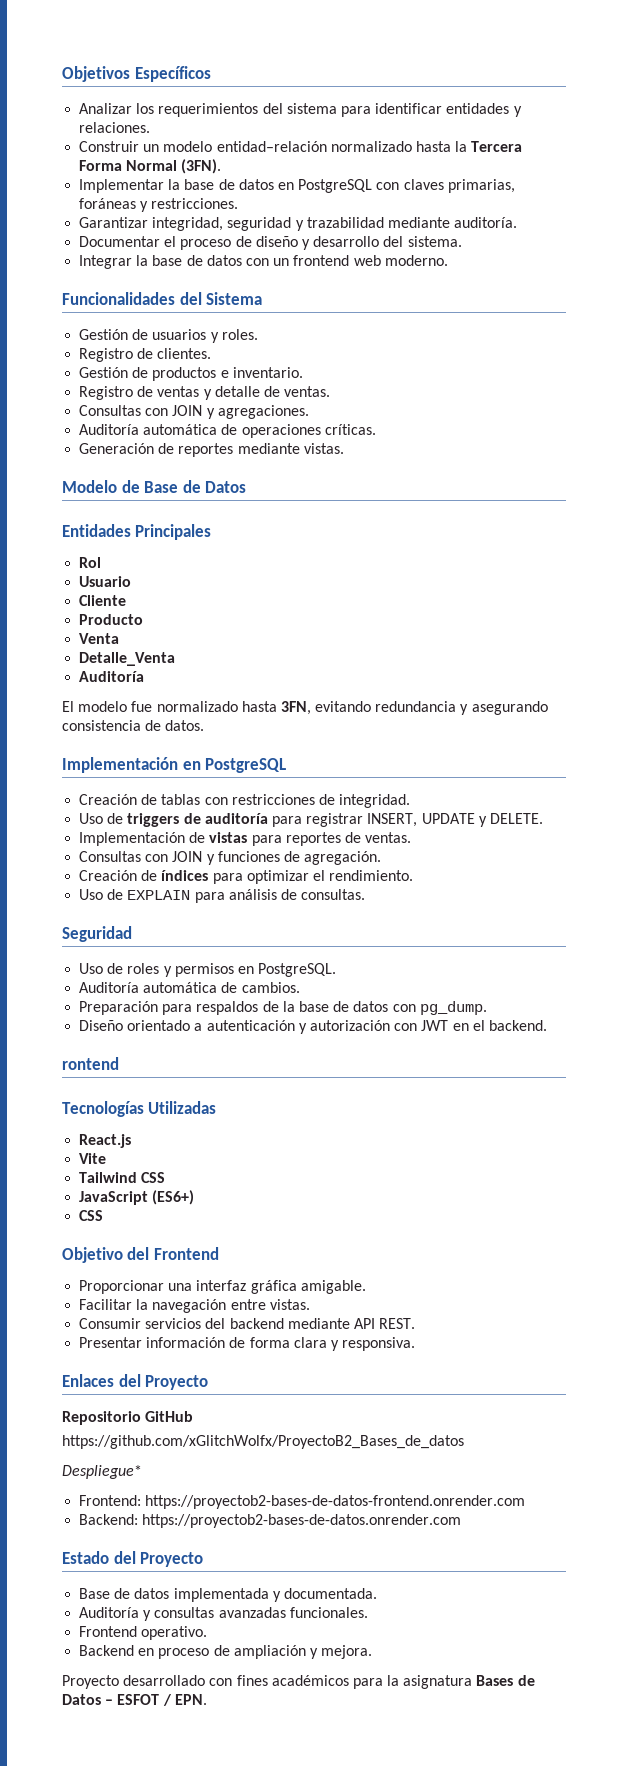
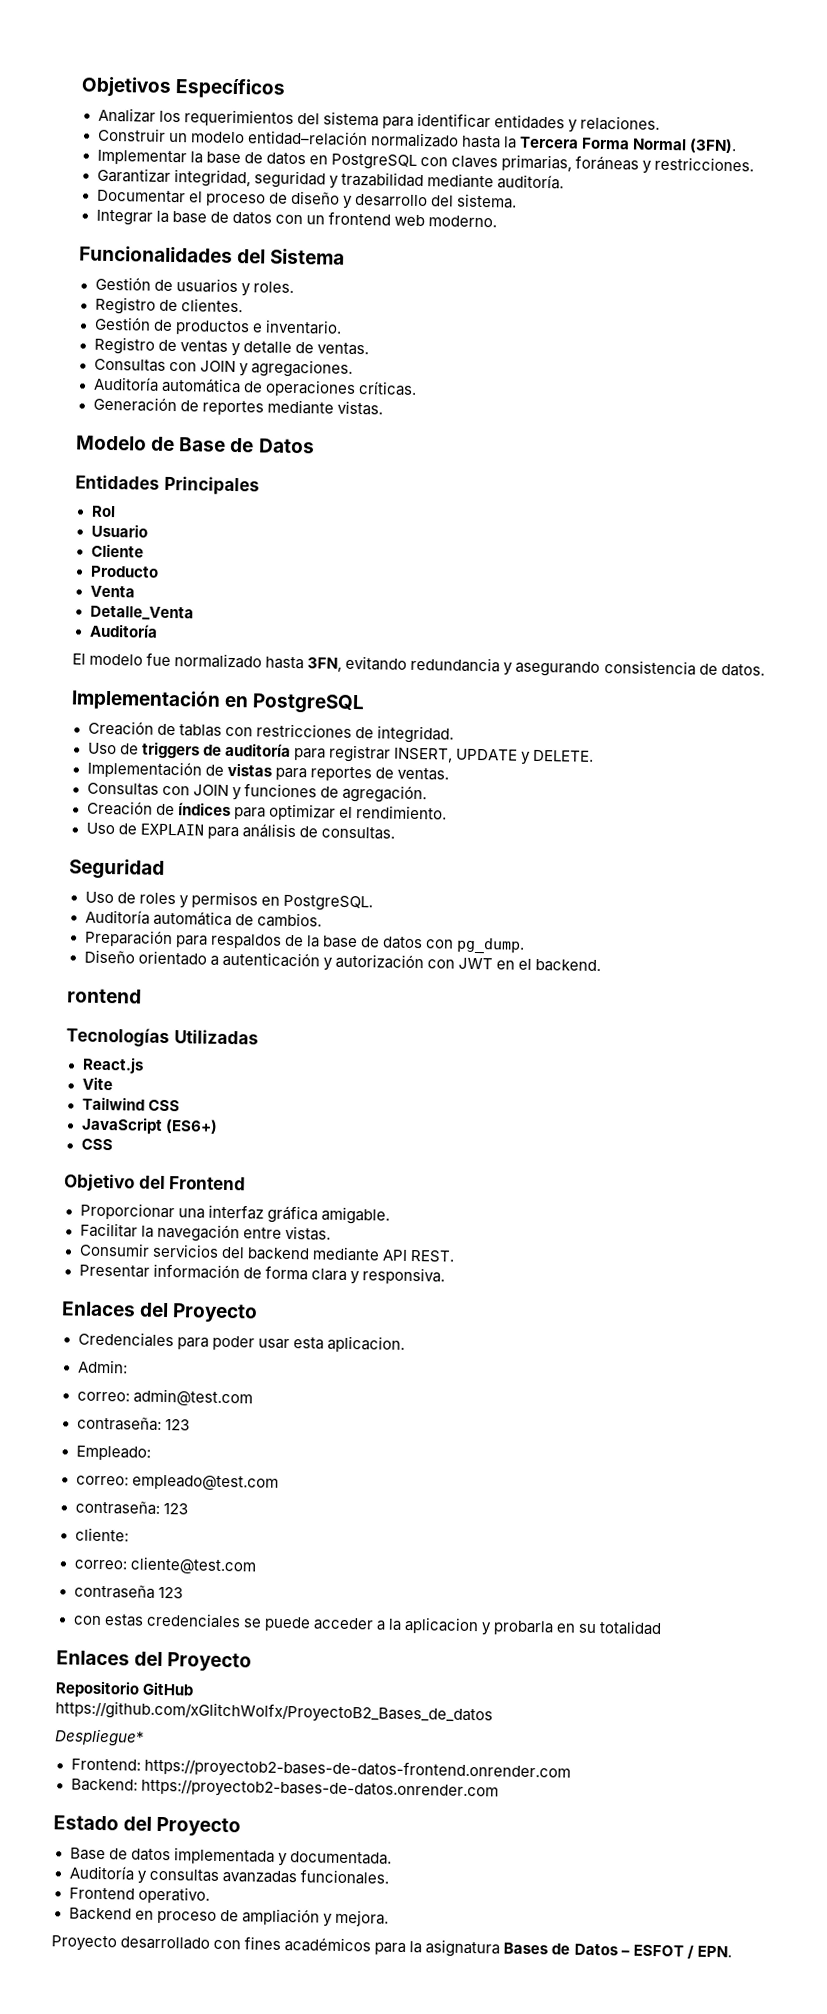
+ Credenciales para poder usar esta aplicacion.
+ Admin:
+ correo: admin@test.com
+ contraseña: 123
+ Empleado:
+ correo: empleado@test.com
+ contraseña: 123
+ cliente:
+ correo: cliente@test.com
+ contraseña 123
+ con estas credenciales se puede acceder a la aplicacion y probarla en su totalidad
+ Enlaces del Proyecto

